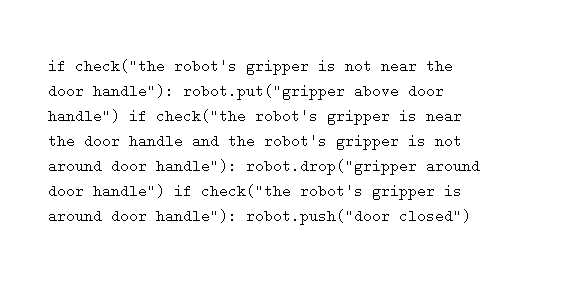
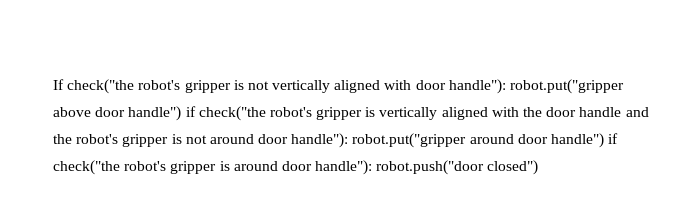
- if check("the robot's gripper is not near the door handle"): robot.put("gripper above door handle") if check("the robot's gripper is near the door handle and the robot's gripper is not around door handle"): robot.drop("gripper around door handle") if check("the robot's gripper is around door handle"): robot.push("door closed")
+ If check("the robot's gripper is not vertically aligned with door handle"): robot.put("gripper above door handle") if check("the robot's gripper is vertically aligned with the door handle and the robot's gripper is not around door handle"): robot.put("gripper around door handle") if check("the robot's gripper is around door handle"): robot.push("door closed")

